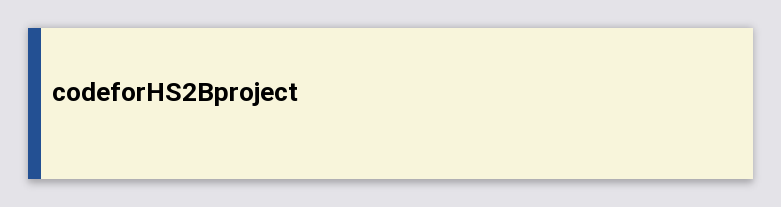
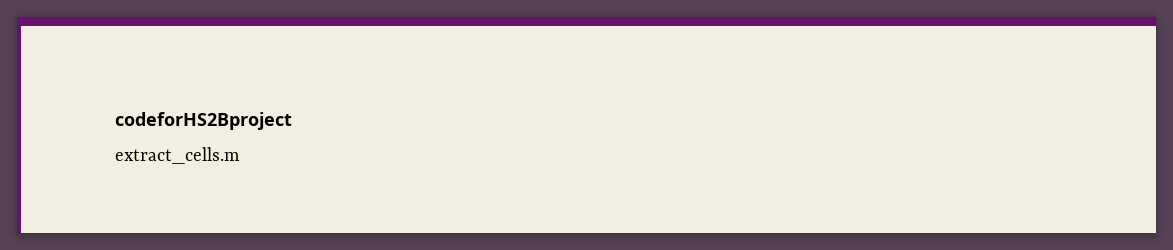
+ extract_cells.m

